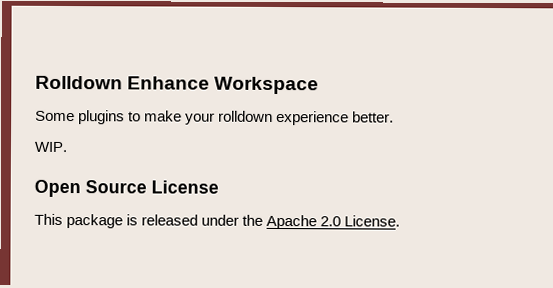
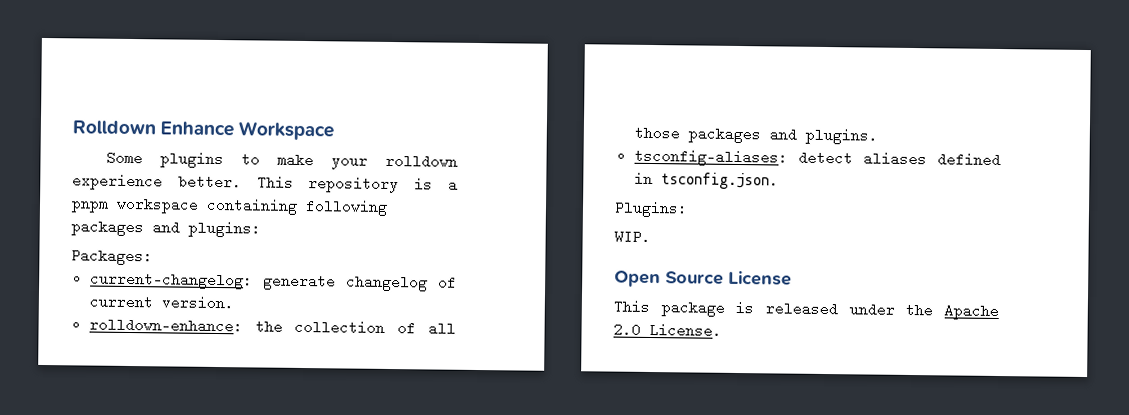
+ This repository is a pnpm workspace containing following packages and plugins:
+ Packages:
+ current-changelog: generate changelog of current version.
+ rolldown-enhance: the collection of all those packages and plugins.
+ tsconfig-aliases: detect aliases defined in tsconfig.json.
+ Plugins:

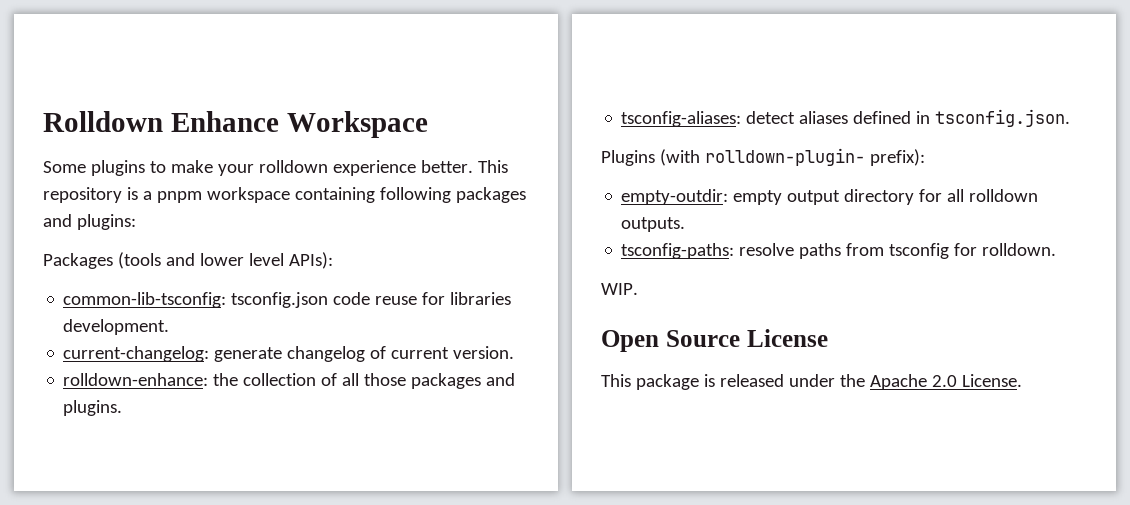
- Packages:
+ Packages (tools and lower level APIs):
+ common-lib-tsconfig: tsconfig.json code reuse for libraries development.
- Plugins:
+ Plugins (with rolldown-plugin- prefix):
+ empty-outdir: empty output directory for all rolldown outputs.
+ tsconfig-paths: resolve paths from tsconfig for rolldown.

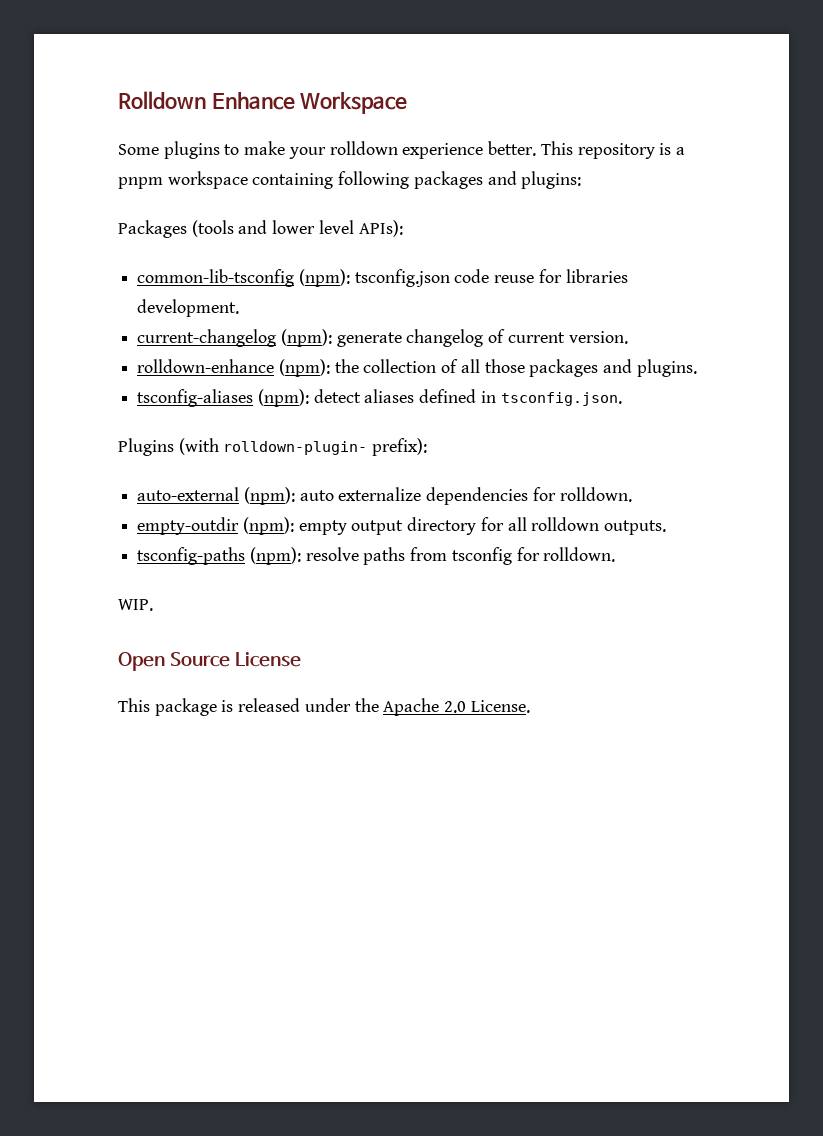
- common-lib-tsconfig: tsconfig.json code reuse for libraries development.
+ common-lib-tsconfig (npm): tsconfig.json code reuse for libraries development.
- current-changelog: generate changelog of current version.
+ current-changelog (npm): generate changelog of current version.
- rolldown-enhance: the collection of all those packages and plugins.
+ rolldown-enhance (npm): the collection of all those packages and plugins.
- tsconfig-aliases: detect aliases defined in tsconfig.json.
+ tsconfig-aliases (npm): detect aliases defined in tsconfig.json.
- empty-outdir: empty output directory for all rolldown outputs.
+ auto-external (npm): auto externalize dependencies for rolldown.
+ empty-outdir (npm): empty output directory for all rolldown outputs.
- tsconfig-paths: resolve paths from tsconfig for rolldown.
+ tsconfig-paths (npm): resolve paths from tsconfig for rolldown.

